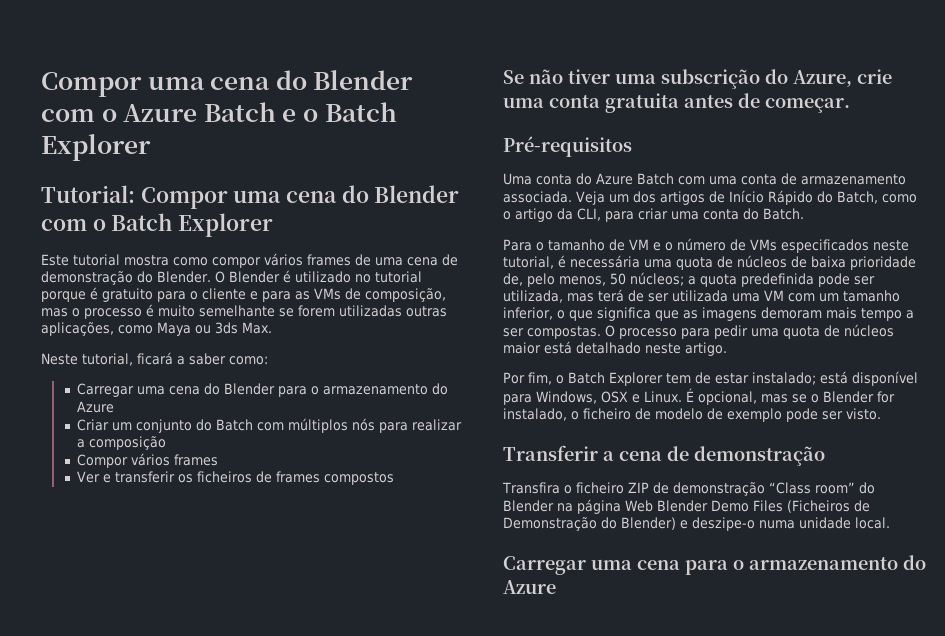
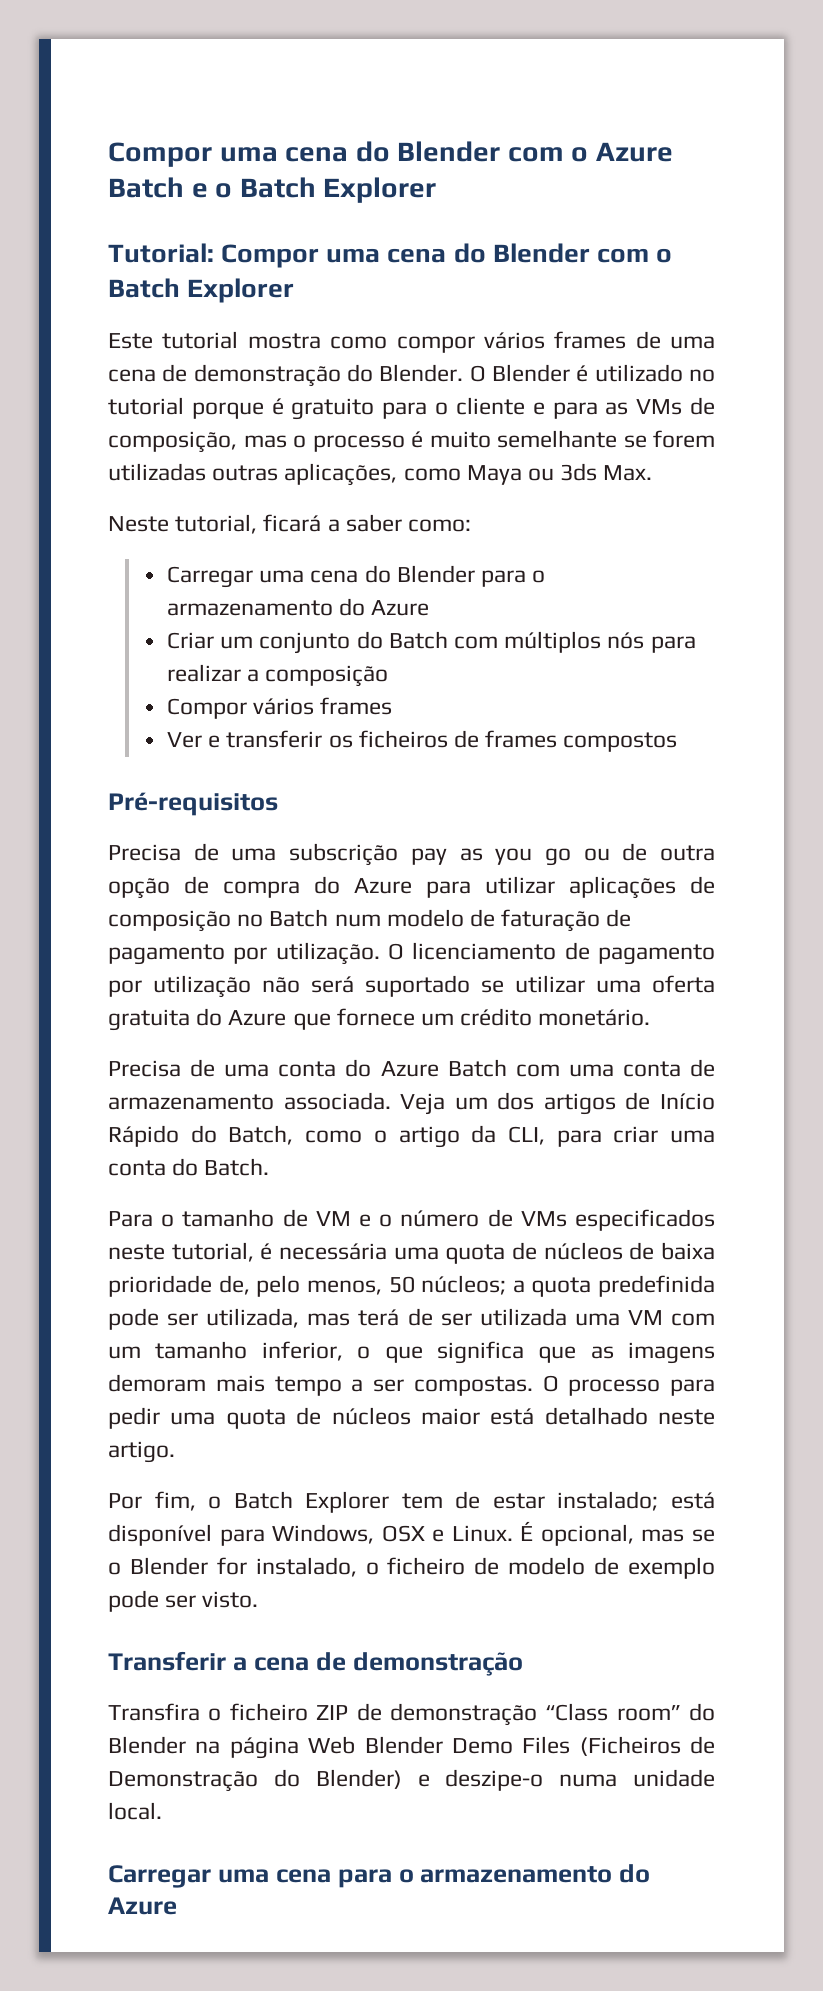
- Se não tiver uma subscrição do Azure, crie uma conta gratuita antes de começar.
  Pré-requisitos
- Uma conta do Azure Batch com uma conta de armazenamento associada.
+ Precisa de uma subscrição pay as you go ou de outra opção de compra do Azure para utilizar aplicações de composição no Batch num modelo de faturação de pagamento por utilização. O licenciamento de pagamento por utilização não será suportado se utilizar uma oferta gratuita do Azure que fornece um crédito monetário.
+ Precisa de uma conta do Azure Batch com uma conta de armazenamento associada.

